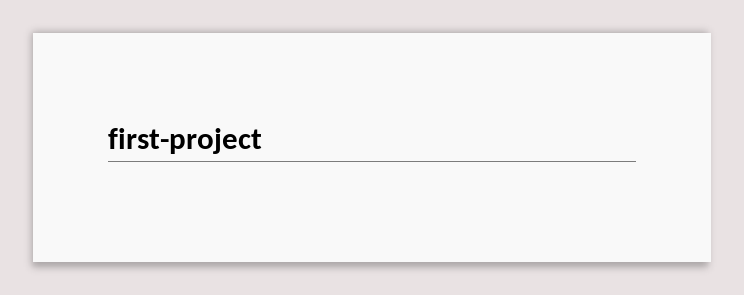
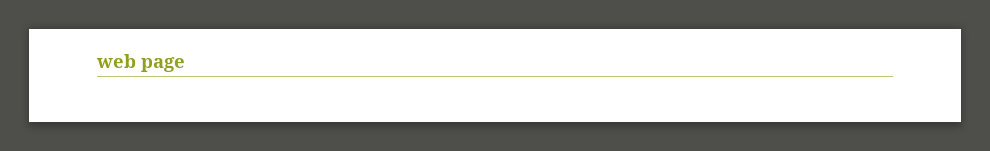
- first-project
+ web page

